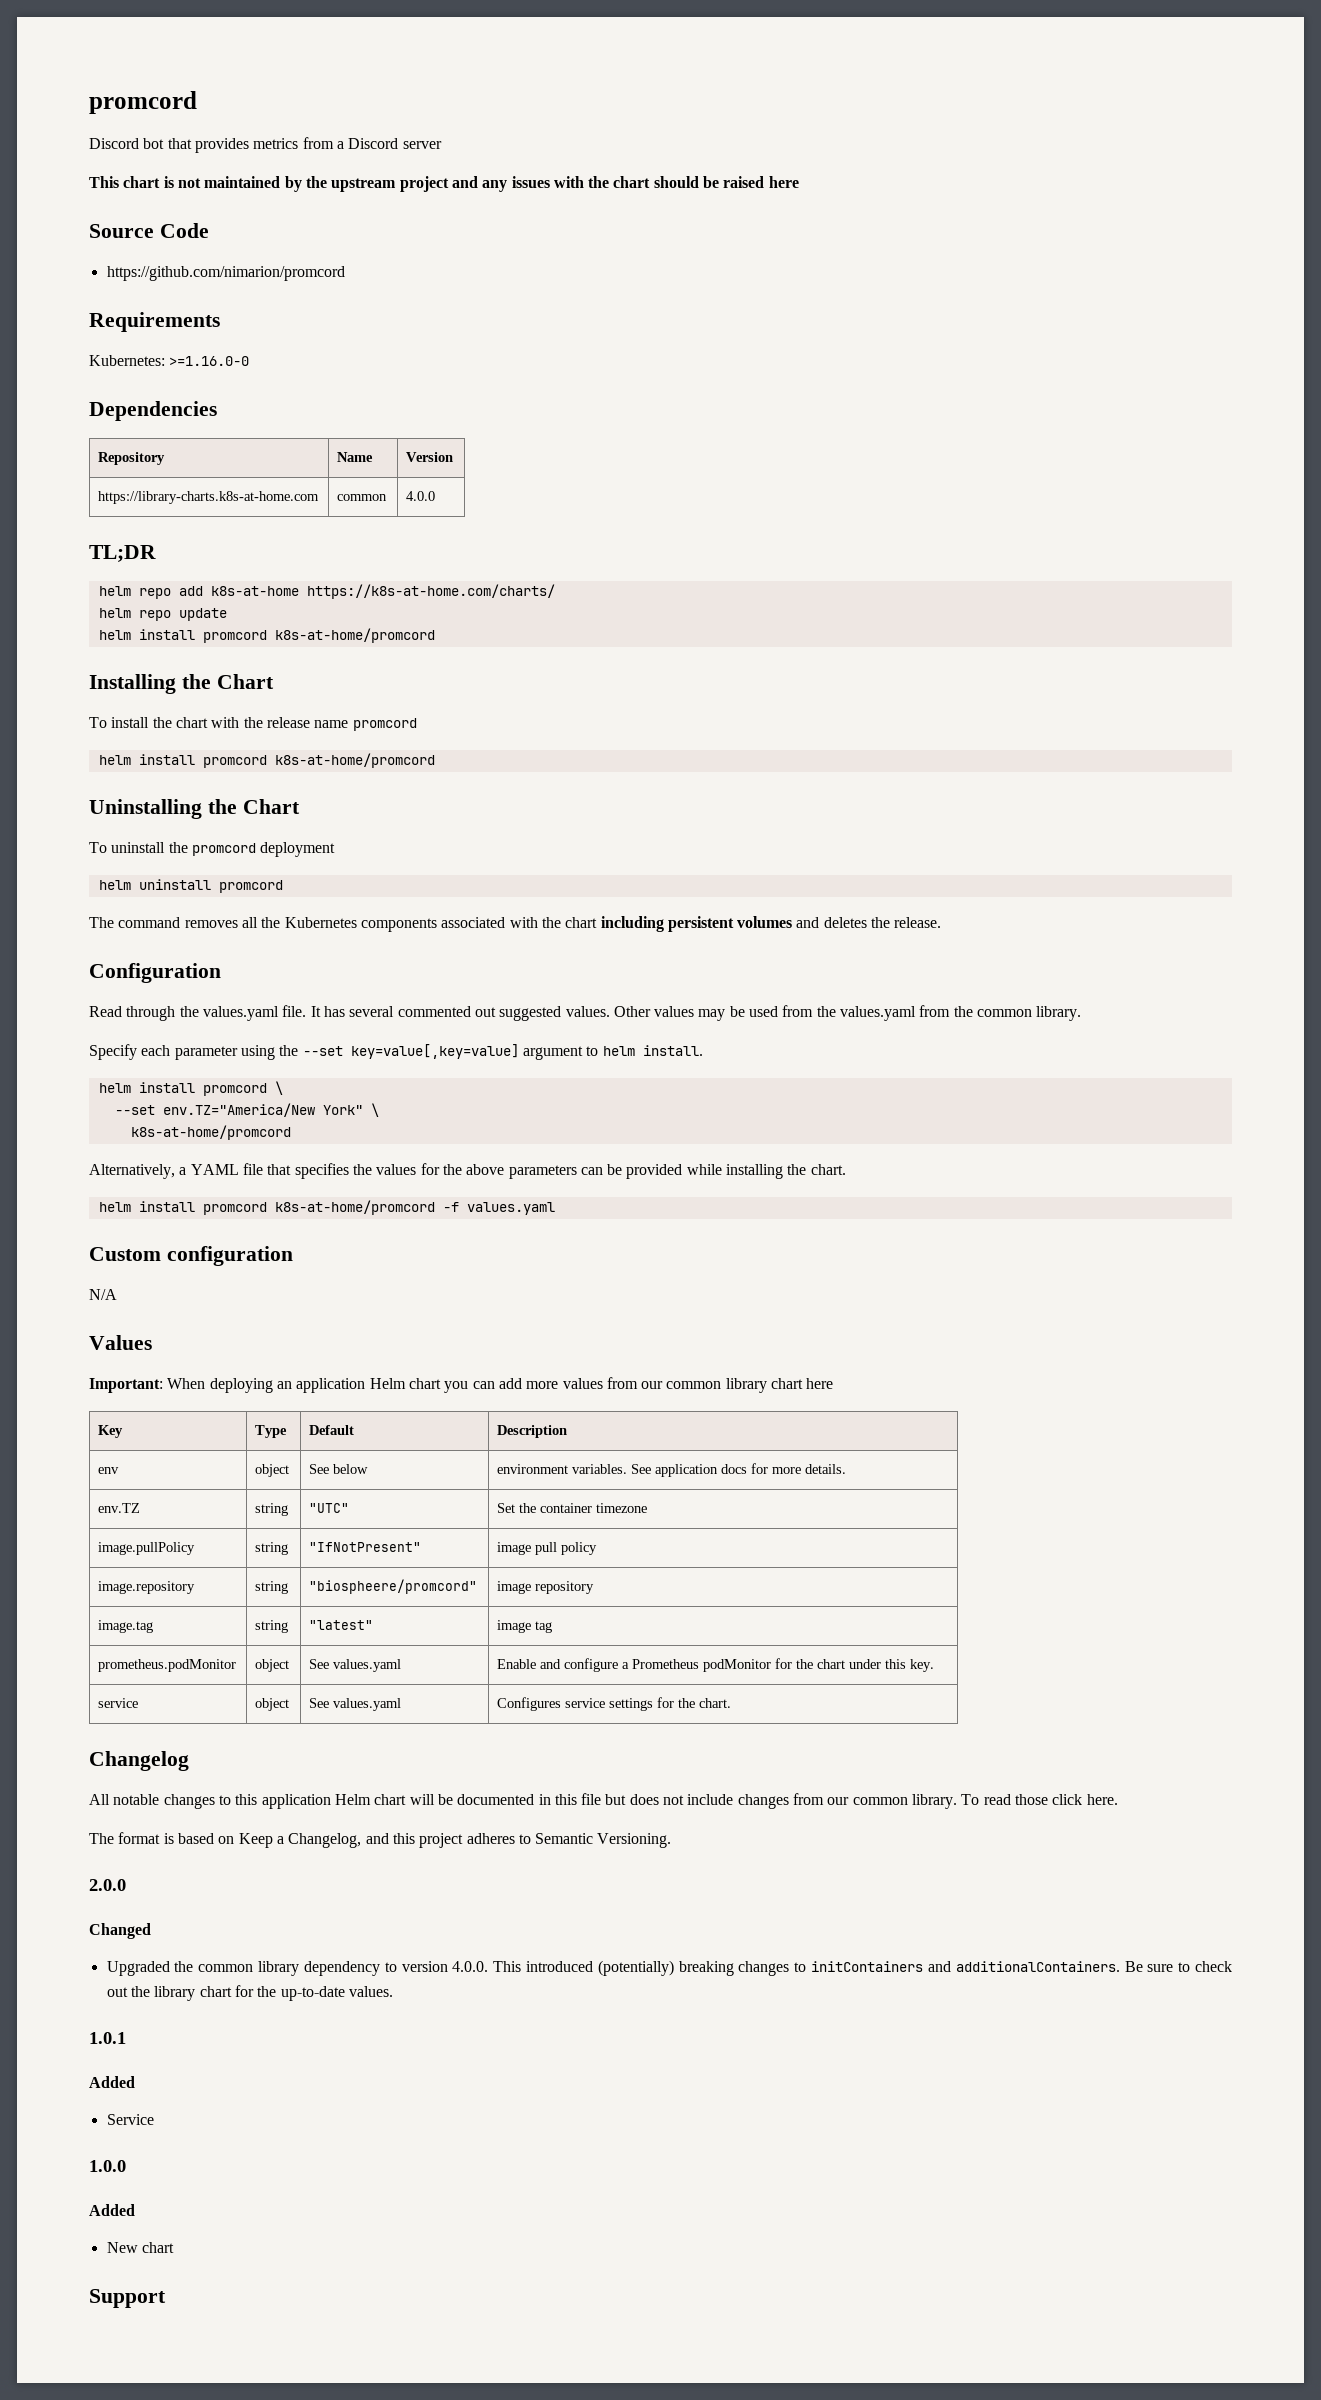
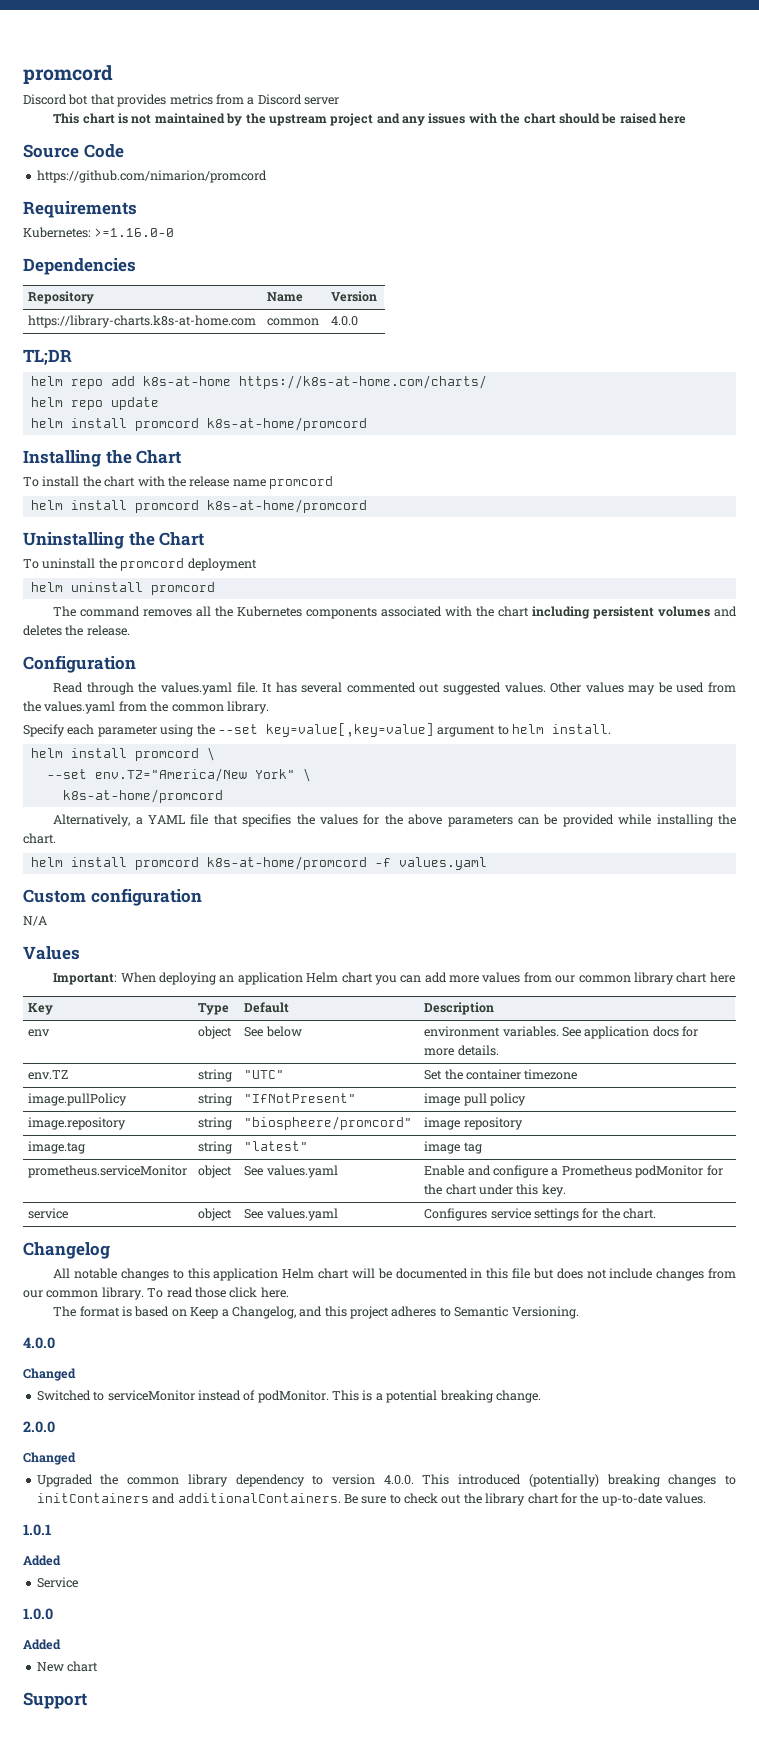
- prometheus.podMonitor | object | See values.yaml | Enable and configure a Prometheus podMonitor for the chart under this key.
+ prometheus.serviceMonitor | object | See values.yaml | Enable and configure a Prometheus podMonitor for the chart under this key.
  The format is based on Keep a Changelog, and this project adheres to Semantic Versioning.
+ 4.0.0
+ Changed
+ Switched to serviceMonitor instead of podMonitor. This is a potential breaking change.

